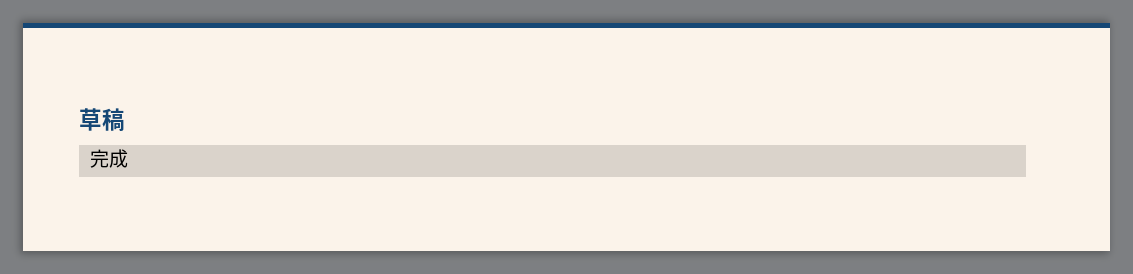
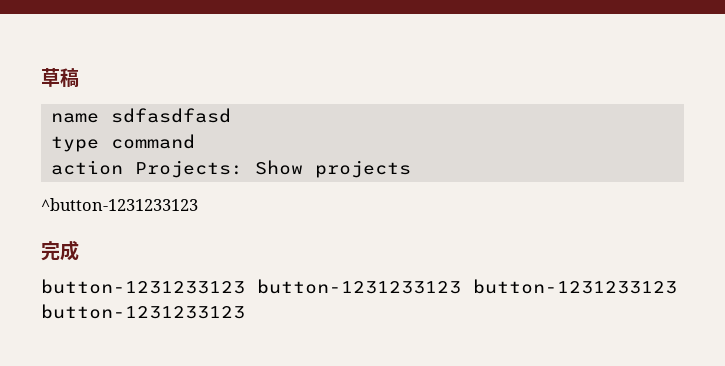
+ name sdfasdfasd
+ type command
+ action Projects: Show projects
+ ^button-1231233123
  完成
+ button-1231233123 button-1231233123 button-1231233123 button-1231233123

